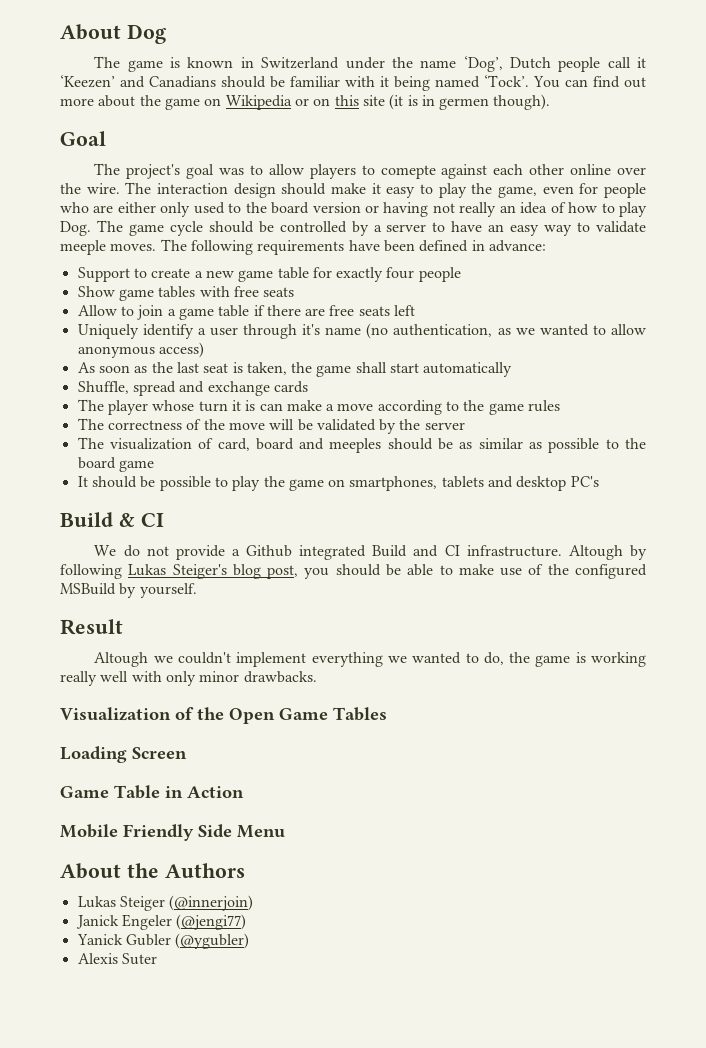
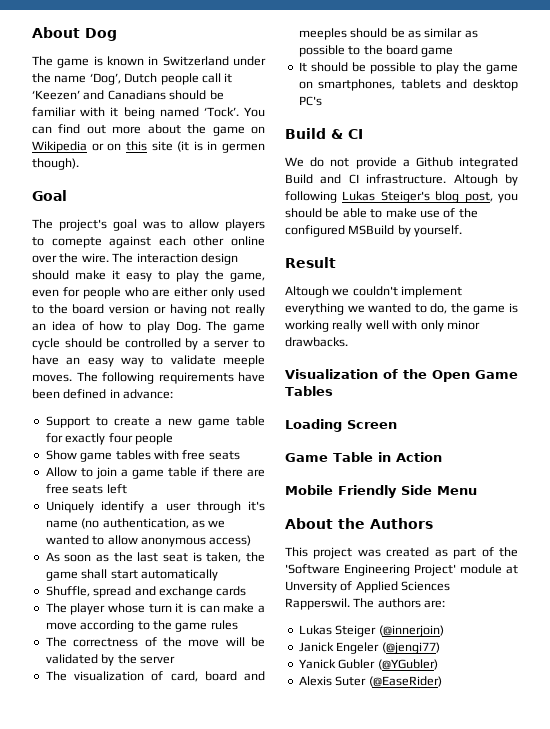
+ This project was created as part of the 'Software Engineering Project' module at Unversity of Applied Sciences Rapperswil. The authors are:
- Yanick Gubler (@ygubler)
+ Yanick Gubler (@YGubler)
- Alexis Suter
+ Alexis Suter (@EaseRider)

